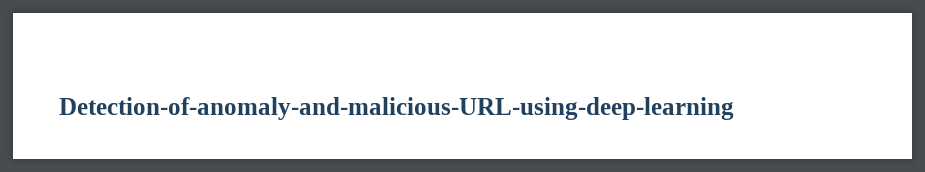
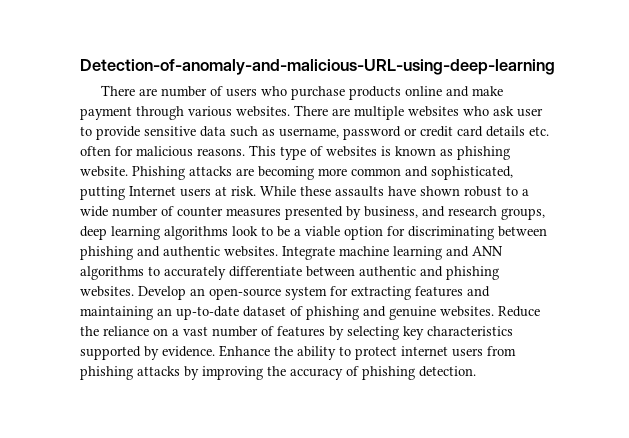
+ There are number of users who purchase products online and make payment through various websites. There are multiple websites who ask user to provide sensitive data such as username, password or credit card details etc. often for malicious reasons. This type of websites is known as phishing website. Phishing attacks are becoming more common and sophisticated, putting Internet users at risk. While these assaults have shown robust to a wide number of counter measures presented by business, and research groups, deep learning algorithms look to be a viable option for discriminating between phishing and authentic websites. Integrate machine learning and ANN algorithms to accurately differentiate between authentic and phishing websites. Develop an open-source system for extracting features and maintaining an up-to-date dataset of phishing and genuine websites. Reduce the reliance on a vast number of features by selecting key characteristics supported by evidence. Enhance the ability to protect internet users from phishing attacks by improving the accuracy of phishing detection.

